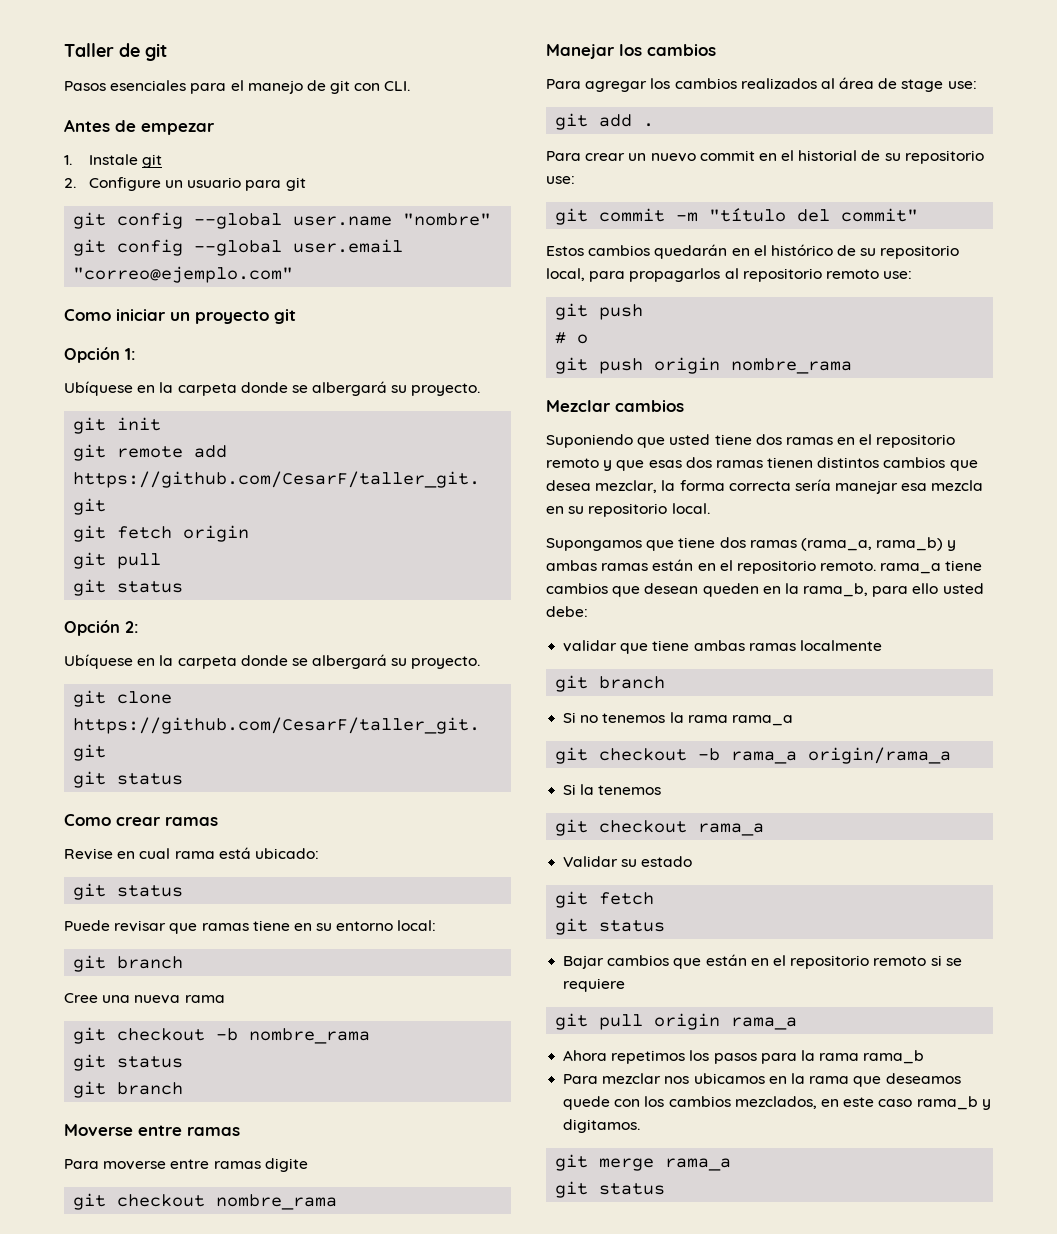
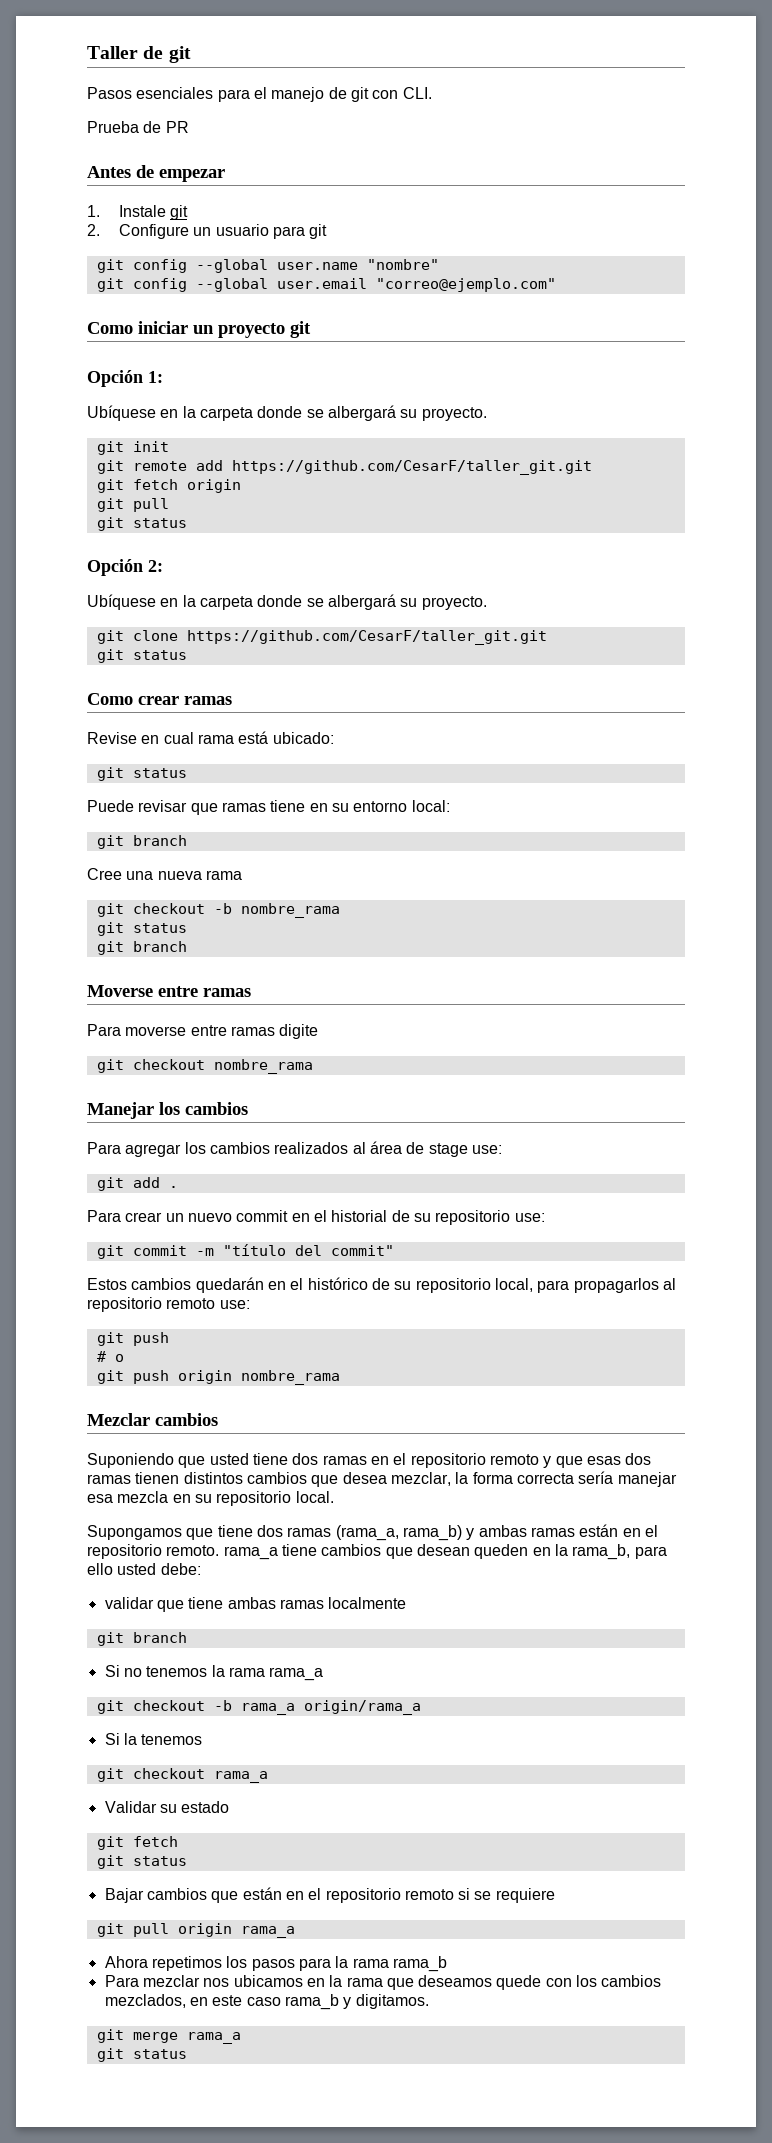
+ Prueba de PR

